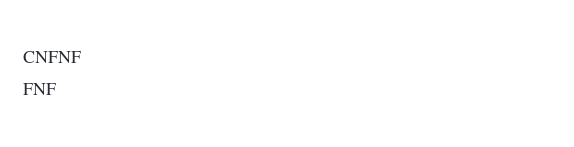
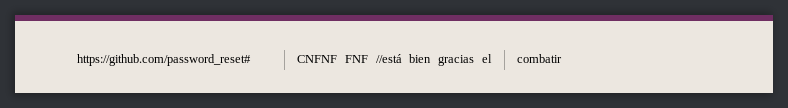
- CNFNF
- FNF
+ https://github.com/password_reset# CNFNF FNF //está bien gracias el combatir

